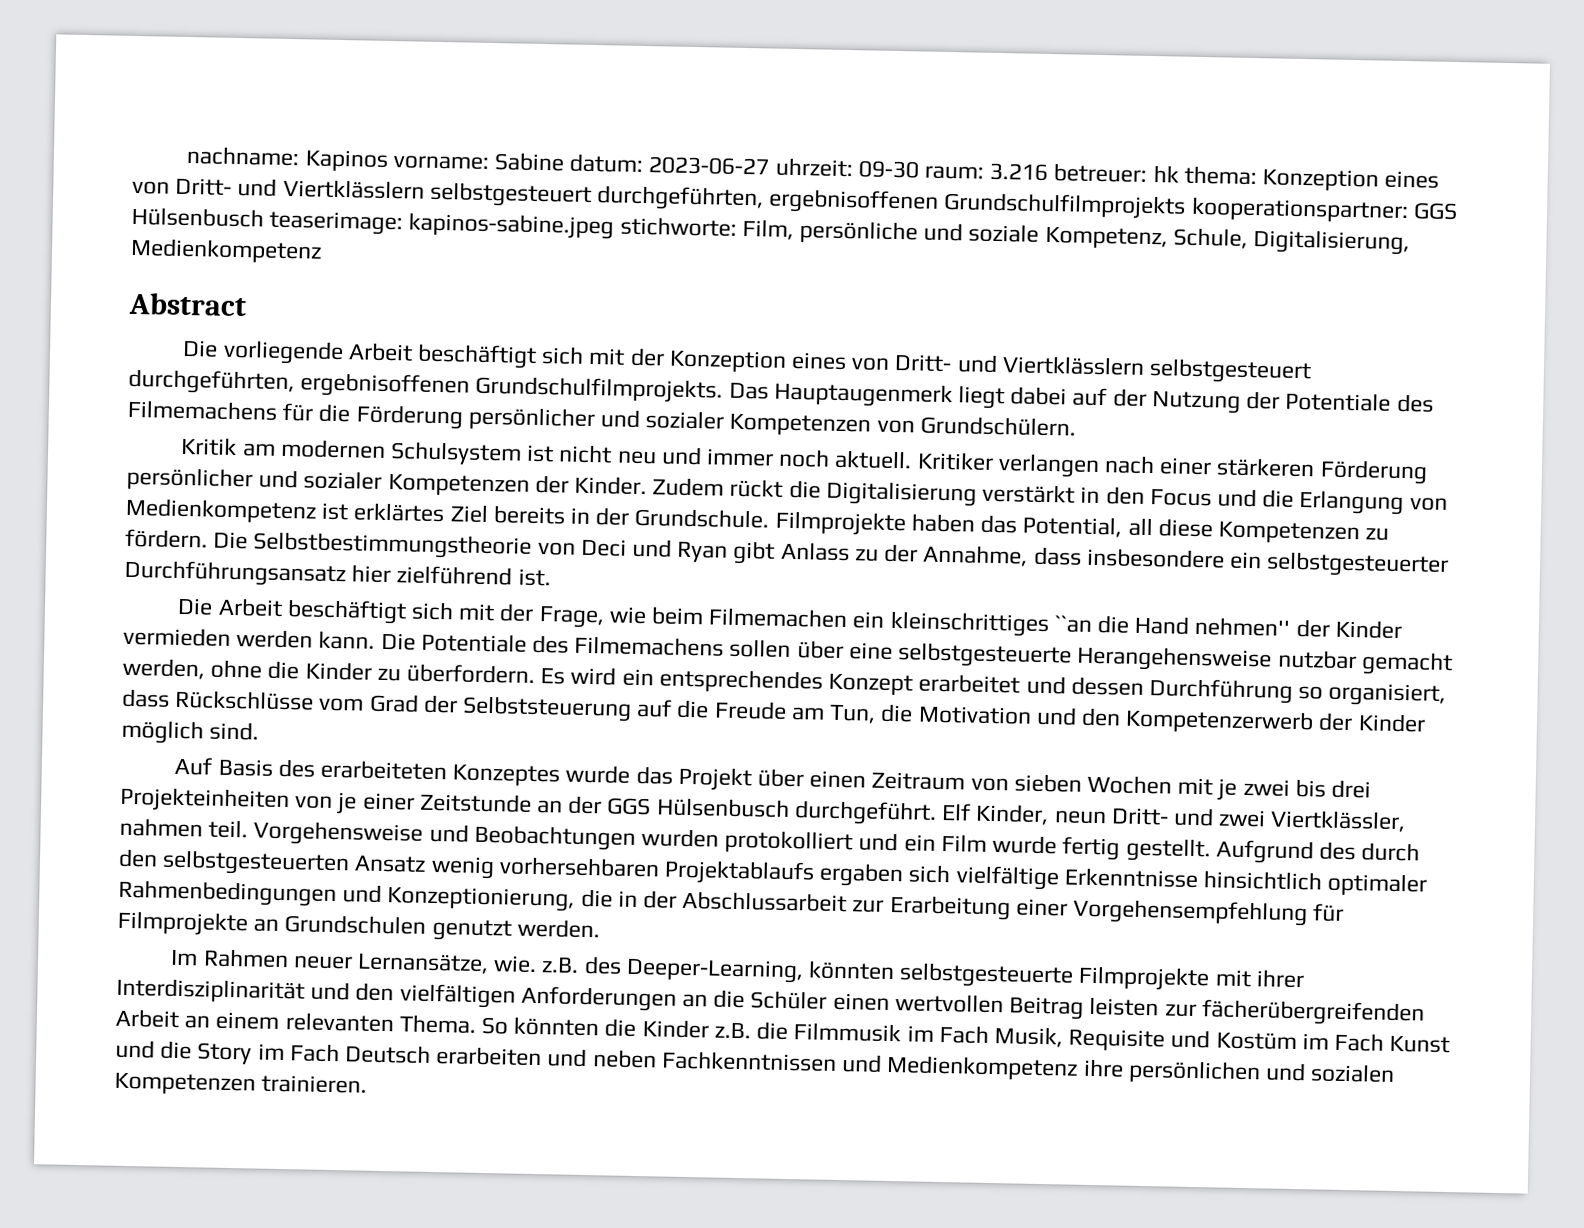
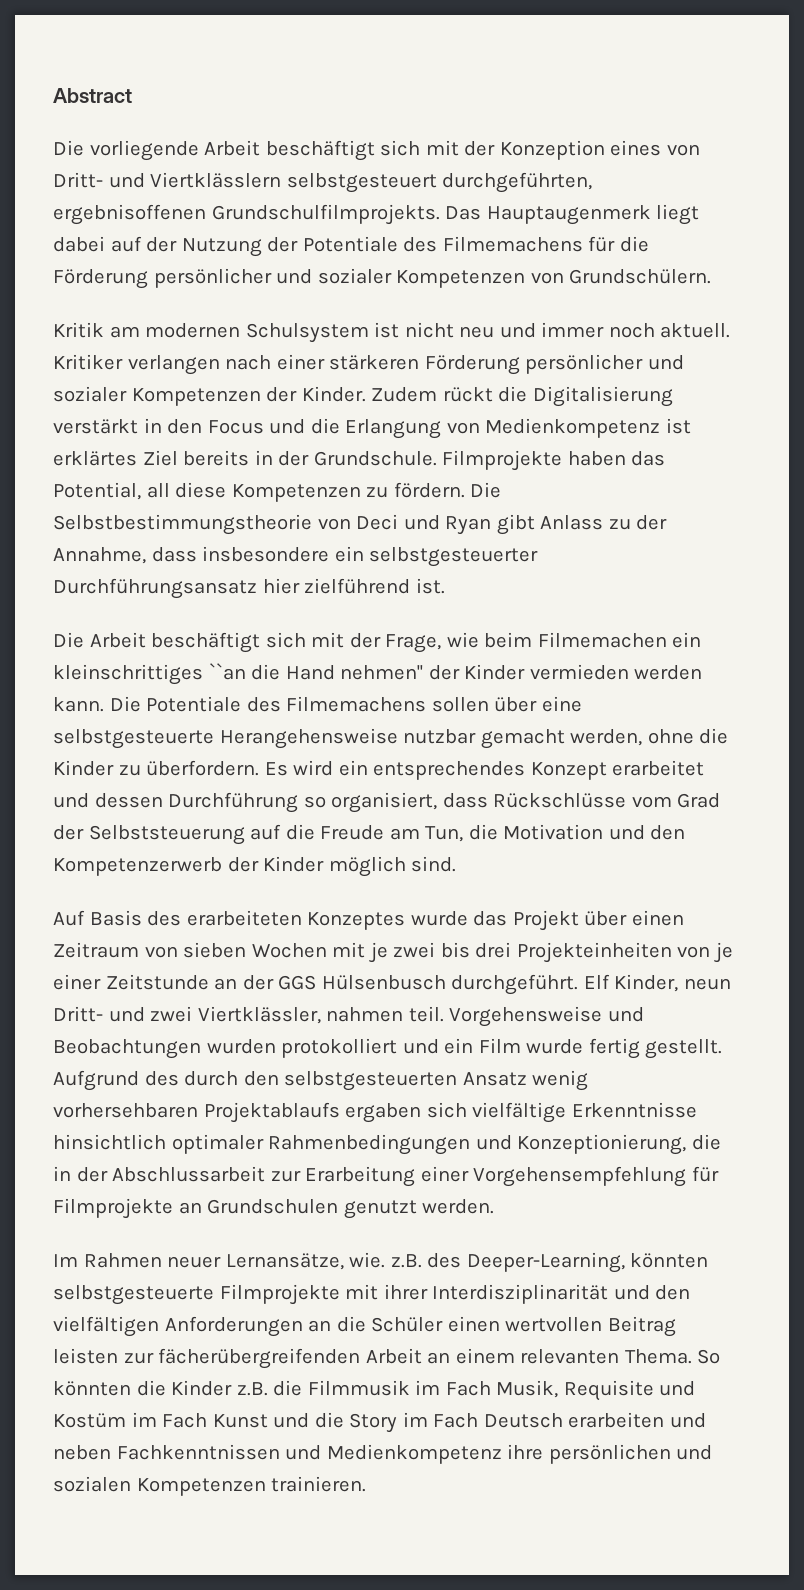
- nachname: Kapinos vorname: Sabine datum: 2023-06-27 uhrzeit: 09-30 raum: 3.216 betreuer: hk thema: Konzeption eines von Dritt- und Viertklässlern selbstgesteuert durchgeführten, ergebnisoffenen Grundschulfilmprojekts kooperationspartner: GGS Hülsenbusch teaserimage: kapinos-sabine.jpeg stichworte: Film, persönliche und soziale Kompetenz, Schule, Digitalisierung, Medienkompetenz

